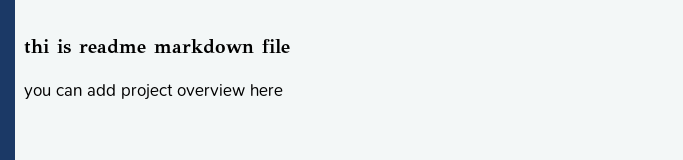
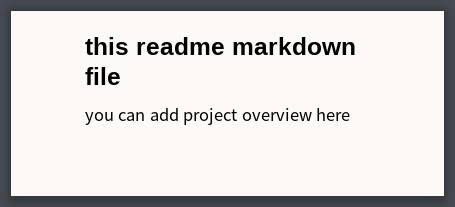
- thi is readme markdown file
+ this readme markdown file

